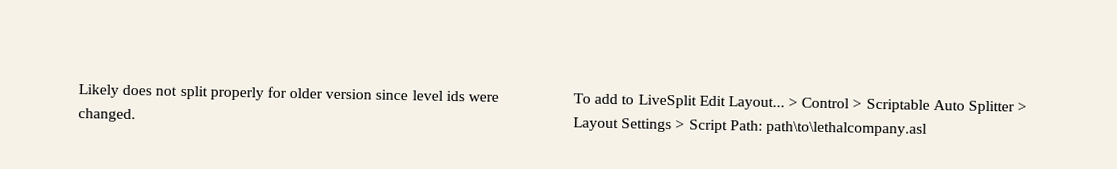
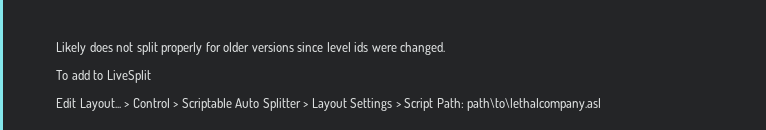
- Likely does not split properly for older version since level ids were changed.
+ Likely does not split properly for older versions since level ids were changed.
- To add to LiveSplit Edit Layout...
+ To add to LiveSplit
+ Edit Layout...

